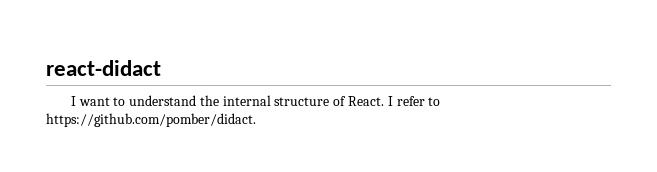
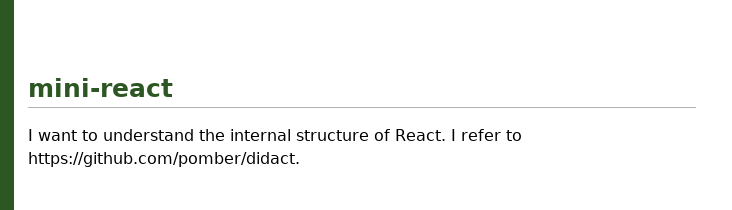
- react-didact
+ mini-react

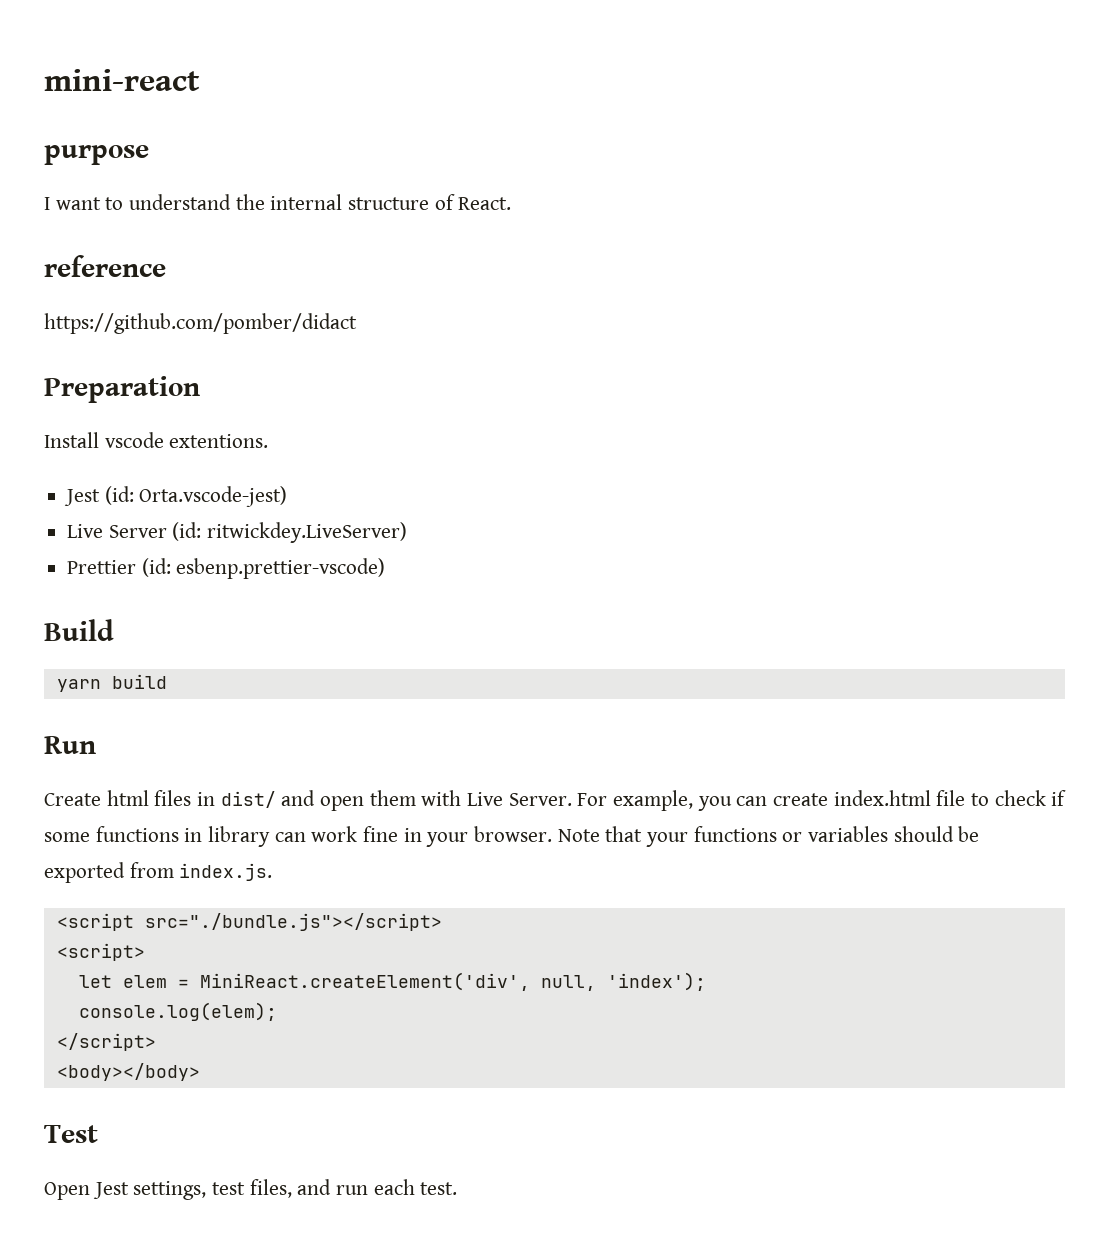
+ purpose
- I want to understand the internal structure of React. I refer to https://github.com/pomber/didact.
+ I want to understand the internal structure of React.
+ reference
+ https://github.com/pomber/didact
+ Preparation
+ Install vscode extentions.
+ Jest (id: Orta.vscode-jest)
+ Live Server (id: ritwickdey.LiveServer)
+ Prettier (id: esbenp.prettier-vscode)
+ Build
+ yarn build
+ Run
+ Create html files in dist/ and open them with Live Server. For example, you can create index.html file to check if some functions in library can work fine in your browser. Note that your functions or variables should be exported from index.js.
+ <script src="./bundle.js"></script>
+ <script>
+ let elem = MiniReact.createElement('div', null, 'index');
+ console.log(elem);
+ </script>
+ <body></body>
+ Test
+ Open Jest settings, test files, and run each test.

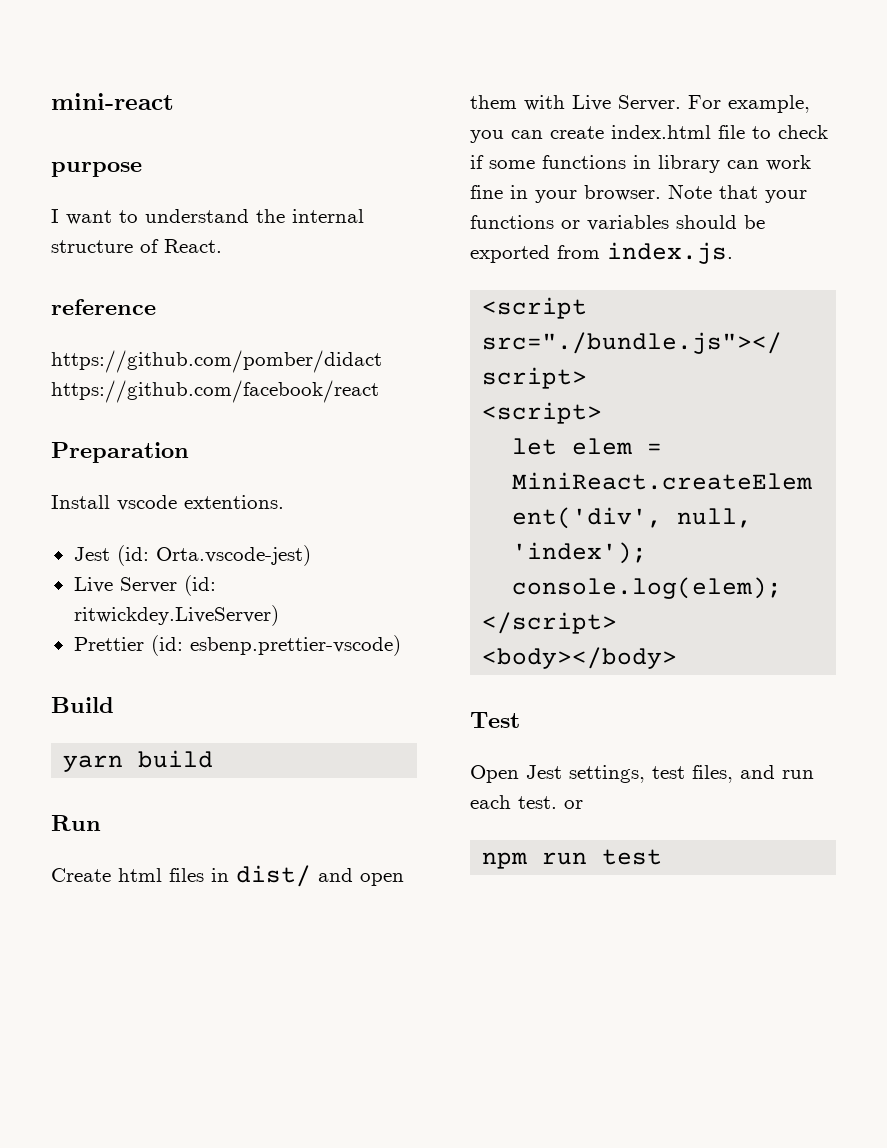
- https://github.com/pomber/didact
+ https://github.com/pomber/didact https://github.com/facebook/react
- Open Jest settings, test files, and run each test.
+ Open Jest settings, test files, and run each test. or
+ npm run test

